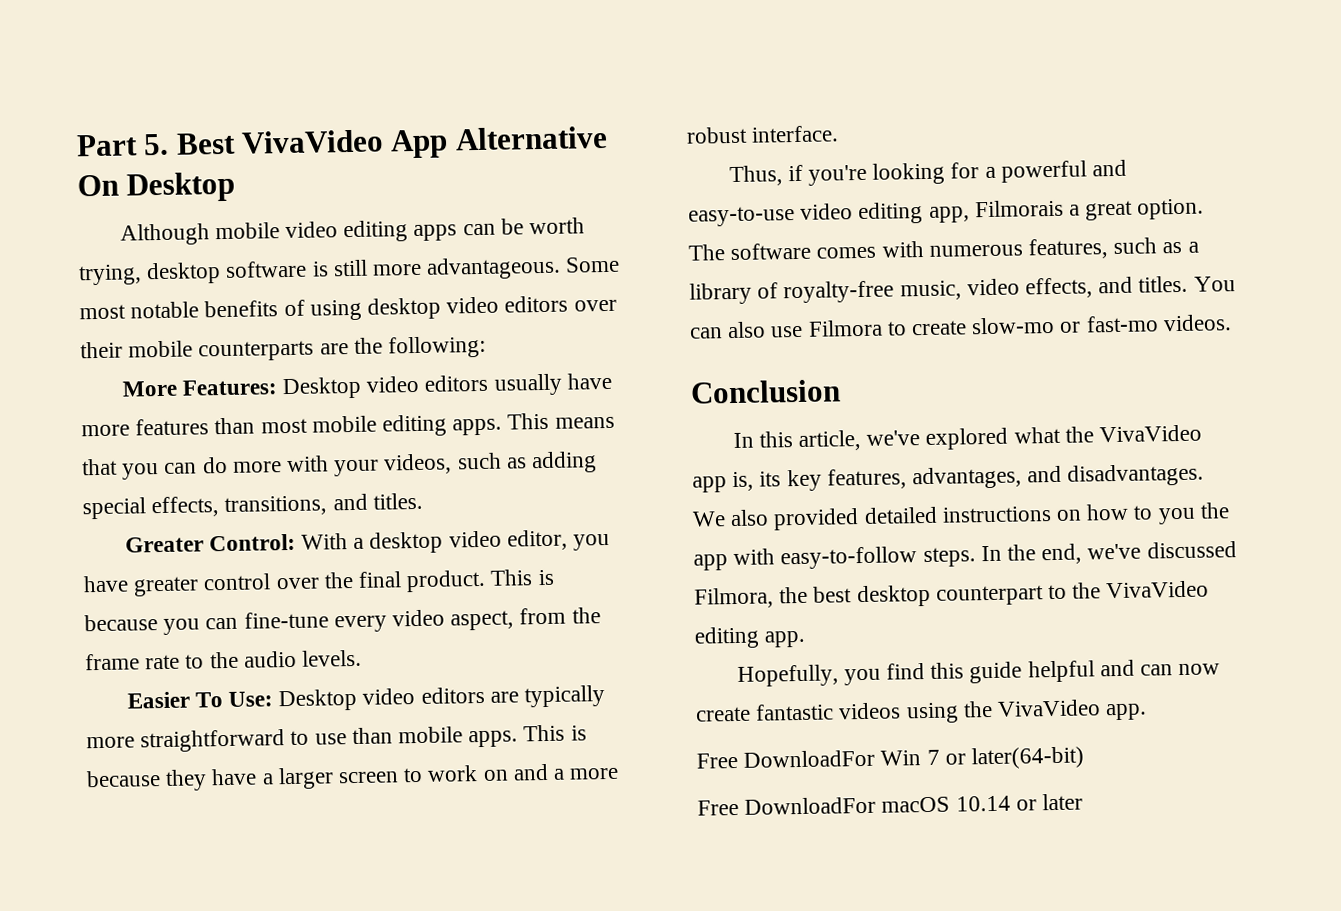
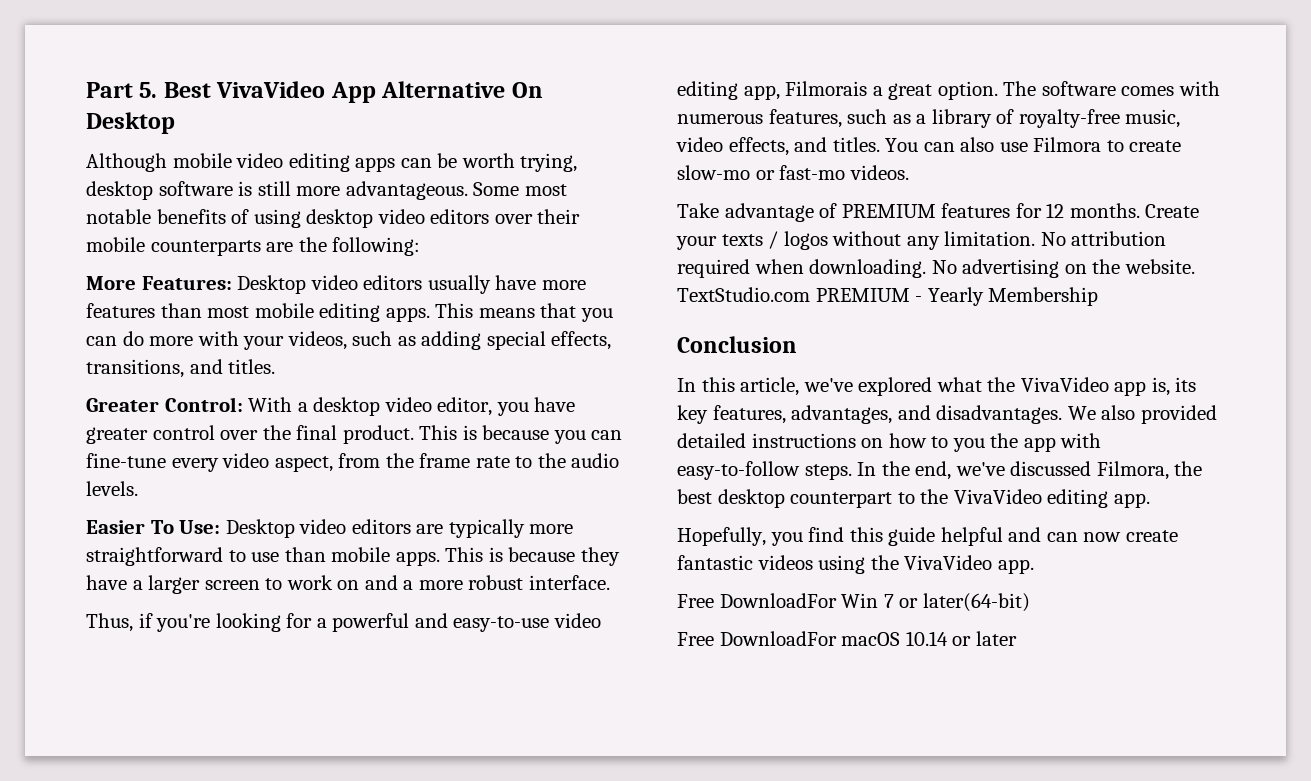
+ Take advantage of PREMIUM features for 12 months. Create your texts / logos without any limitation. No attribution required when downloading. No advertising on the website. TextStudio.com PREMIUM - Yearly Membership

